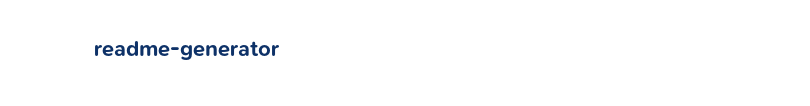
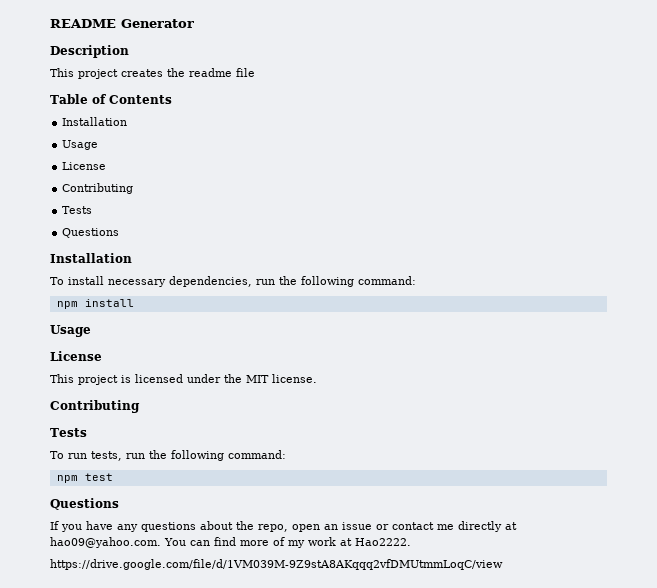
- readme-generator
+ README Generator
+ Description
+ This project creates the readme file
+ Table of Contents
+ Installation
+ Usage
+ License
+ Contributing
+ Tests
+ Questions
+ Installation
+ To install necessary dependencies, run the following command:
+ npm install
+ Usage
+ License
+ This project is licensed under the MIT license.
+ Contributing
+ Tests
+ To run tests, run the following command:
+ npm test
+ Questions
+ If you have any questions about the repo, open an issue or contact me directly at hao09@yahoo.com. You can find more of my work at Hao2222.
+ https://drive.google.com/file/d/1VM039M-9Z9stA8AKqqq2vfDMUtmmLoqC/view

